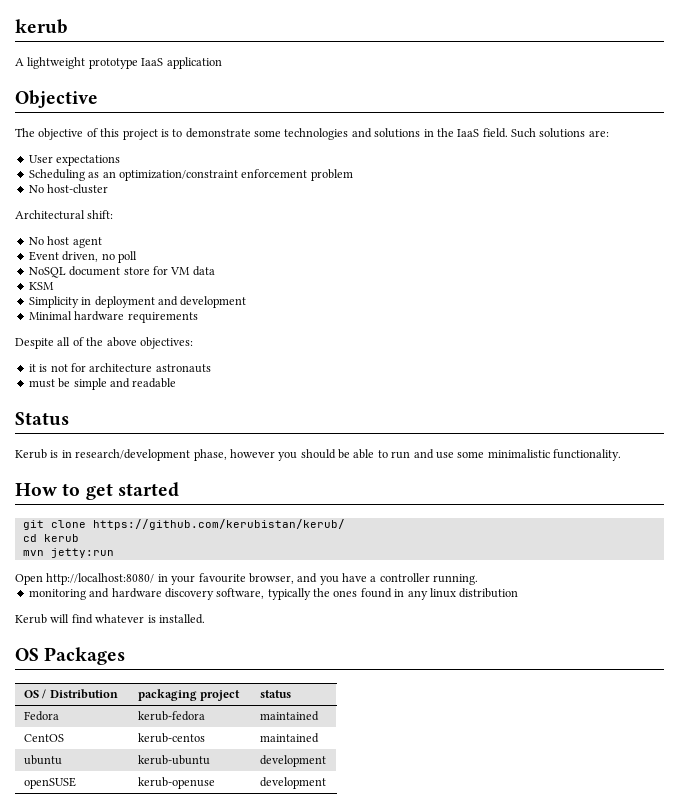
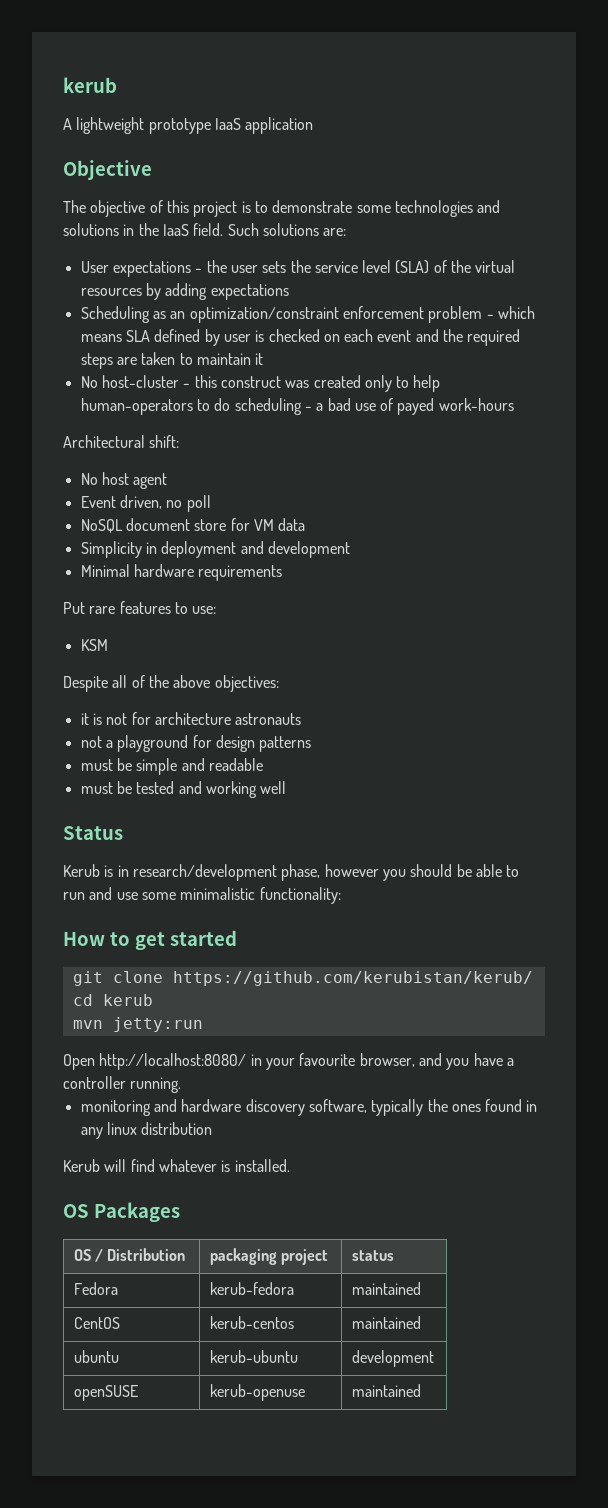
- User expectations
+ User expectations - the user sets the service level (SLA) of the virtual resources by adding expectations
- Scheduling as an optimization/constraint enforcement problem
- No host-cluster
+ Scheduling as an optimization/constraint enforcement problem - which means SLA defined by user is checked on each event and the required steps are taken to maintain it
+ No host-cluster - this construct was created only to help human-operators to do scheduling - a bad use of payed work-hours
- KSM
+ Put rare features to use:
+ KSM
+ not a playground for design patterns
+ must be tested and working well
- Kerub is in research/development phase, however you should be able to run and use some minimalistic functionality.
+ Kerub is in research/development phase, however you should be able to run and use some minimalistic functionality:
- openSUSE | kerub-openuse | development
+ openSUSE | kerub-openuse | maintained

